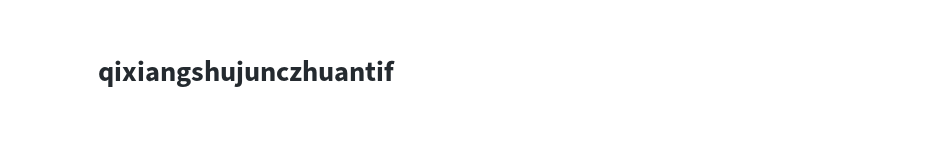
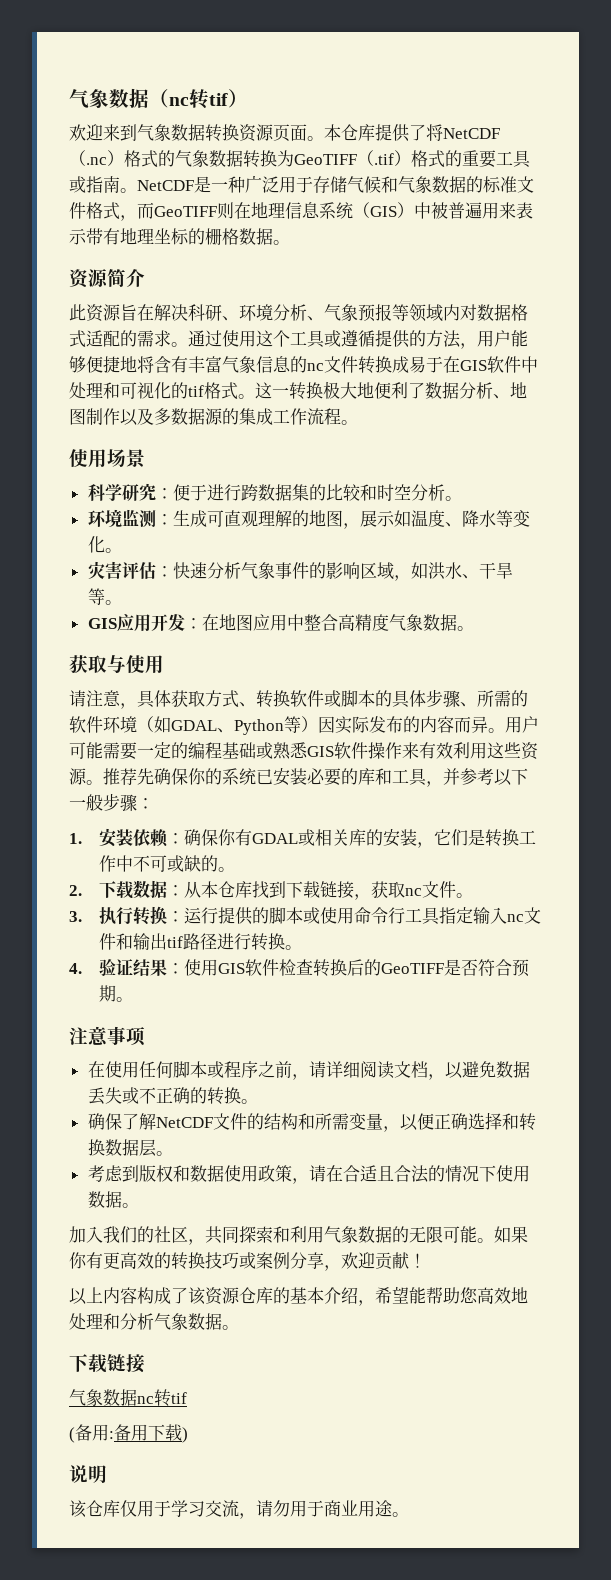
- qixiangshujunczhuantif
+ 气象数据（nc转tif）
+ 欢迎来到气象数据转换资源页面。本仓库提供了将NetCDF（.nc）格式的气象数据转换为GeoTIFF（.tif）格式的重要工具或指南。NetCDF是一种广泛用于存储气候和气象数据的标准文件格式，而GeoTIFF则在地理信息系统（GIS）中被普遍用来表示带有地理坐标的栅格数据。
+ 资源简介
+ 此资源旨在解决科研、环境分析、气象预报等领域内对数据格式适配的需求。通过使用这个工具或遵循提供的方法，用户能够便捷地将含有丰富气象信息的nc文件转换成易于在GIS软件中处理和可视化的tif格式。这一转换极大地便利了数据分析、地图制作以及多数据源的集成工作流程。
+ 使用场景
+ 科学研究：便于进行跨数据集的比较和时空分析。
+ 环境监测：生成可直观理解的地图，展示如温度、降水等变化。
+ 灾害评估：快速分析气象事件的影响区域，如洪水、干旱等。
+ GIS应用开发：在地图应用中整合高精度气象数据。
+ 获取与使用
+ 请注意，具体获取方式、转换软件或脚本的具体步骤、所需的软件环境（如GDAL、Python等）因实际发布的内容而异。用户可能需要一定的编程基础或熟悉GIS软件操作来有效利用这些资源。推荐先确保你的系统已安装必要的库和工具，并参考以下一般步骤：
+ 1.安装依赖：确保你有GDAL或相关库的安装，它们是转换工作中不可或缺的。
+ 2.下载数据：从本仓库找到下载链接，获取nc文件。
+ 3.执行转换：运行提供的脚本或使用命令行工具指定输入nc文件和输出tif路径进行转换。
+ 4.验证结果：使用GIS软件检查转换后的GeoTIFF是否符合预期。
+ 注意事项
+ 在使用任何脚本或程序之前，请详细阅读文档，以避免数据丢失或不正确的转换。
+ 确保了解NetCDF文件的结构和所需变量，以便正确选择和转换数据层。
+ 考虑到版权和数据使用政策，请在合适且合法的情况下使用数据。
+ 加入我们的社区，共同探索和利用气象数据的无限可能。如果你有更高效的转换技巧或案例分享，欢迎贡献！
+ 以上内容构成了该资源仓库的基本介绍，希望能帮助您高效地处理和分析气象数据。
+ 下载链接
+ 气象数据nc转tif
+ (备用:备用下载)
+ 说明
+ 该仓库仅用于学习交流，请勿用于商业用途。

